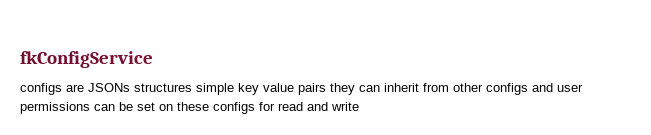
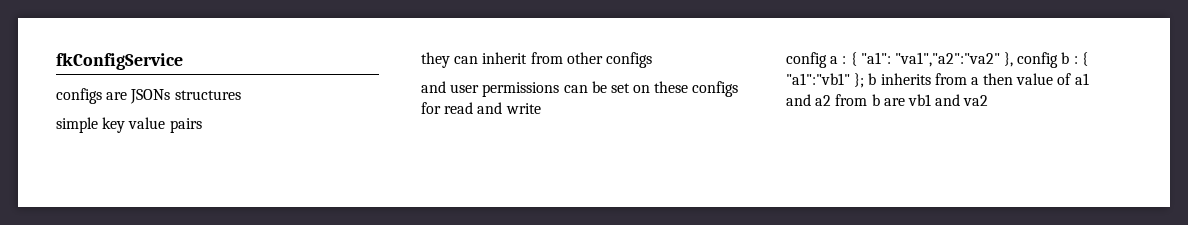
- configs are JSONs structures simple key value pairs they can inherit from other configs and user permissions can be set on these configs for read and write
+ configs are JSONs structures
+ simple key value pairs
+ they can inherit from other configs
+ and user permissions can be set on these configs for read and write
+ config a : { "a1": "va1","a2":"va2" }, config b : { "a1":"vb1" }; b inherits from a then value of a1 and a2 from b are vb1 and va2

